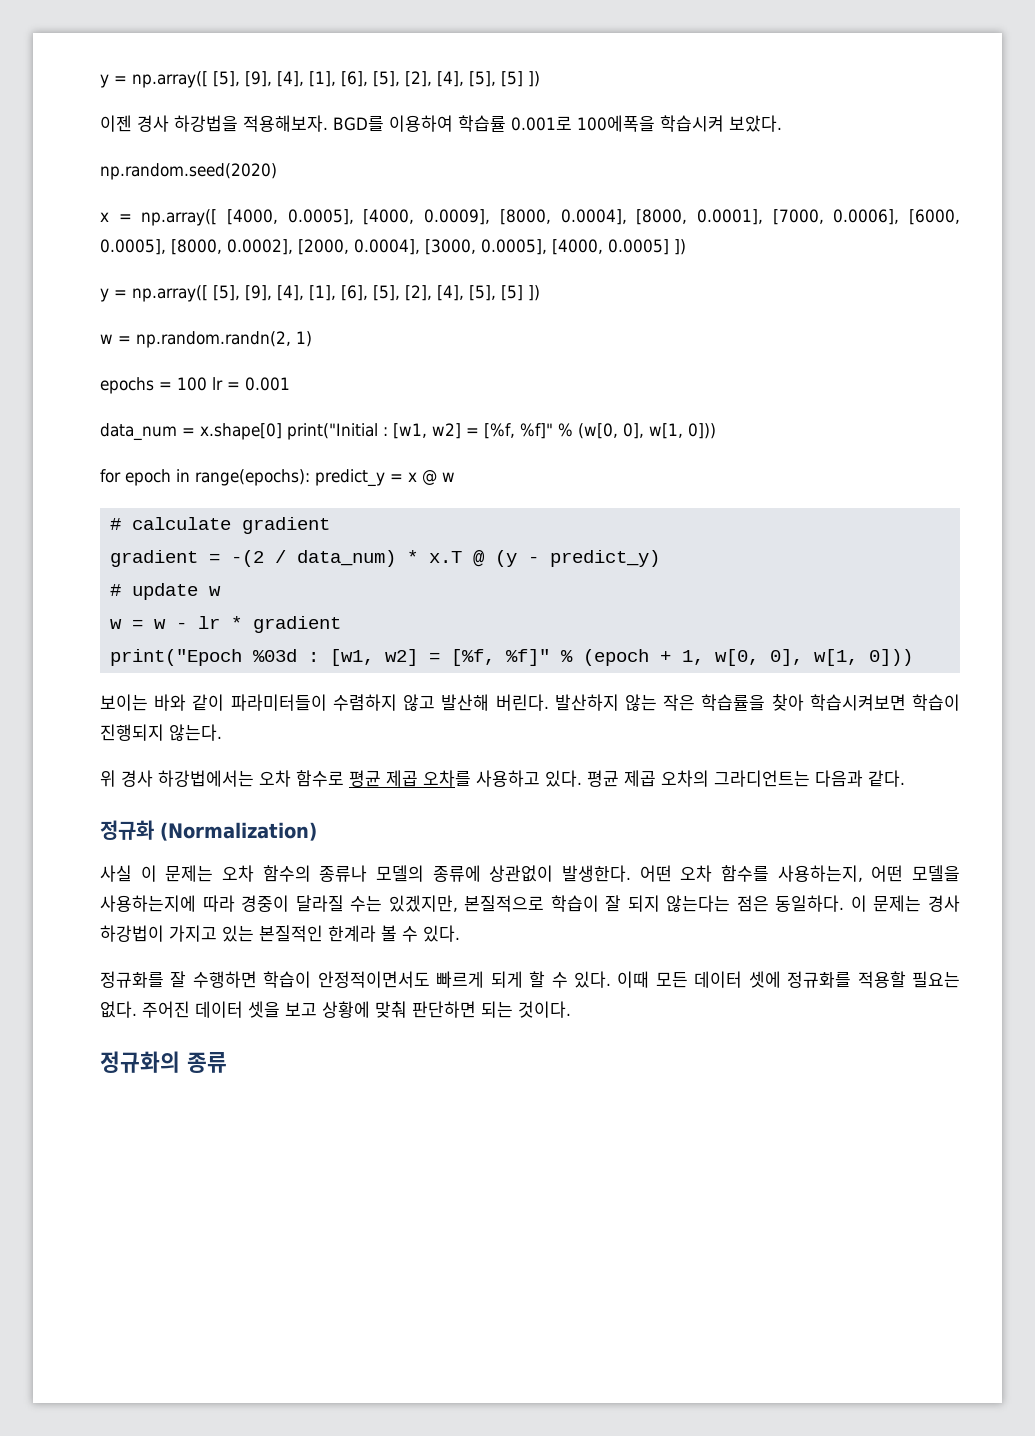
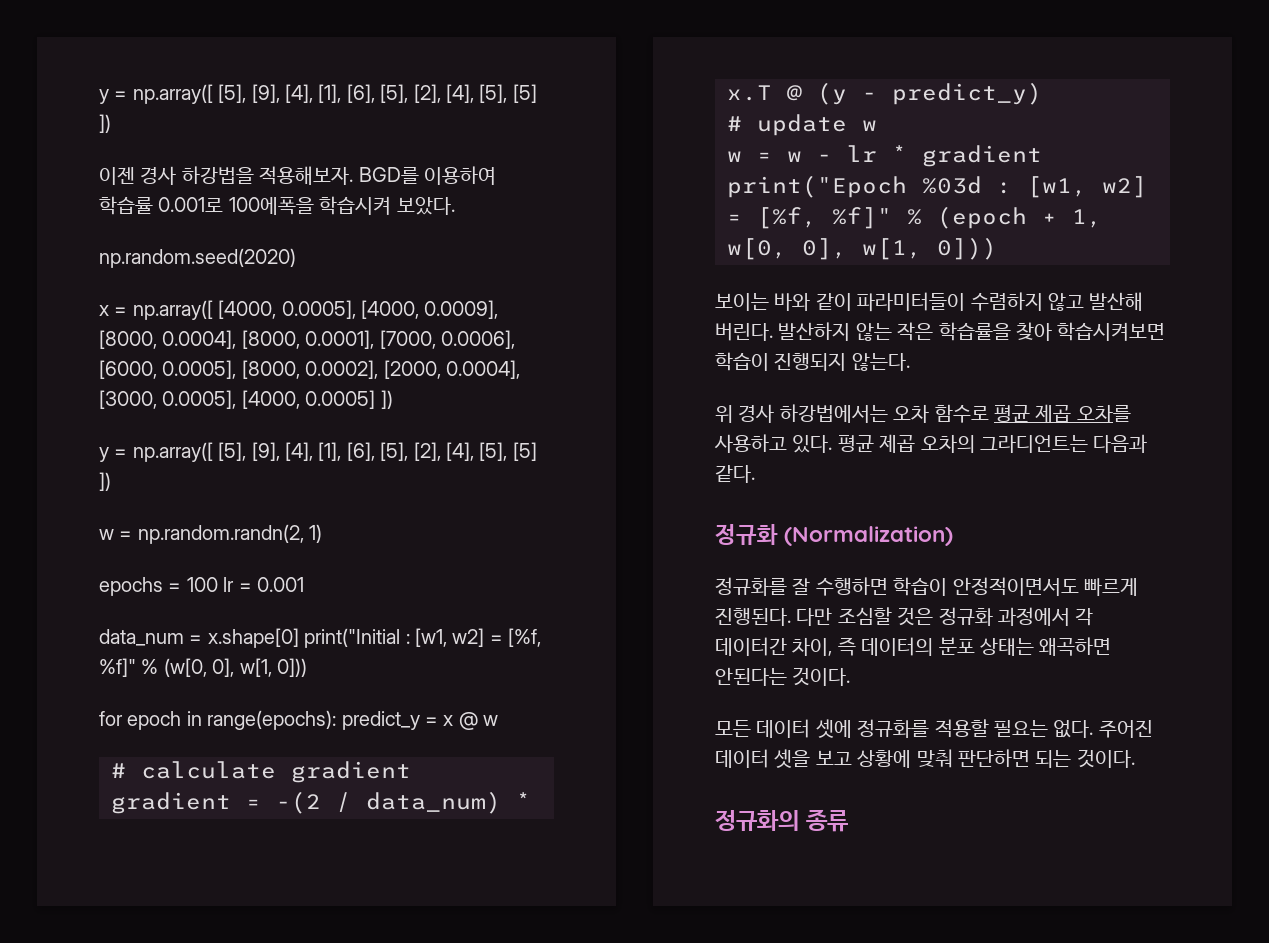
- 사실 이 문제는 오차 함수의 종류나 모델의 종류에 상관없이 발생한다. 어떤 오차 함수를 사용하는지, 어떤 모델을 사용하는지에 따라 경중이 달라질 수는 있겠지만, 본질적으로 학습이 잘 되지 않는다는 점은 동일하다. 이 문제는 경사 하강법이 가지고 있는 본질적인 한계라 볼 수 있다.
- 정규화를 잘 수행하면 학습이 안정적이면서도 빠르게 되게 할 수 있다. 이때 모든 데이터 셋에 정규화를 적용할 필요는 없다.
+ 정규화를 잘 수행하면 학습이 안정적이면서도 빠르게 진행된다. 다만 조심할 것은 정규화 과정에서 각 데이터간 차이, 즉 데이터의 분포 상태는 왜곡하면 안된다는 것이다.
+ 모든 데이터 셋에 정규화를 적용할 필요는 없다.

